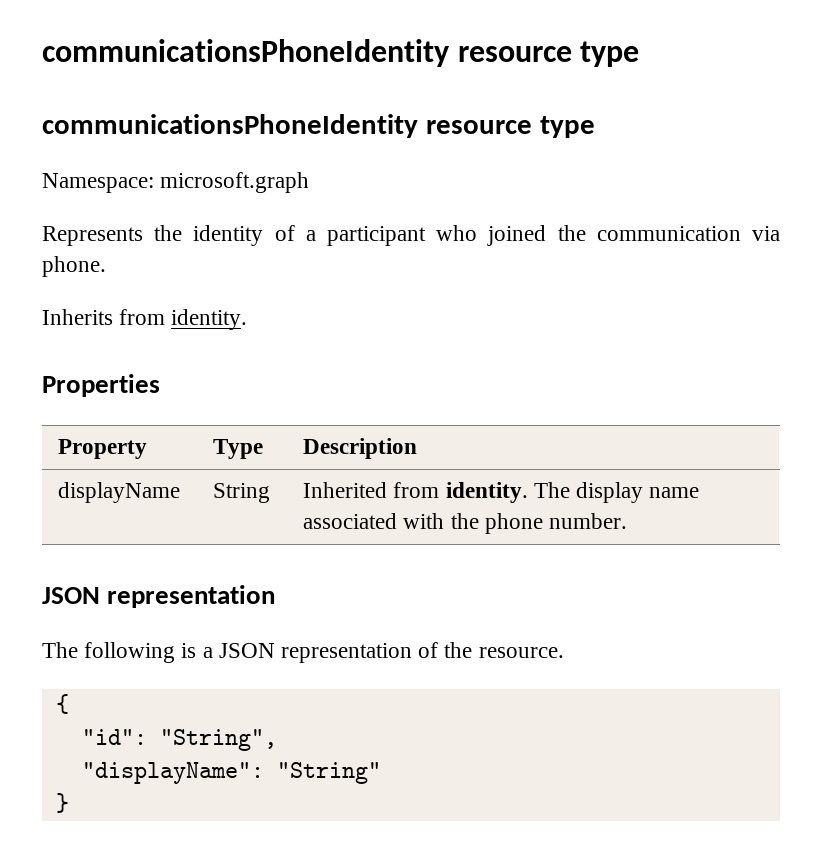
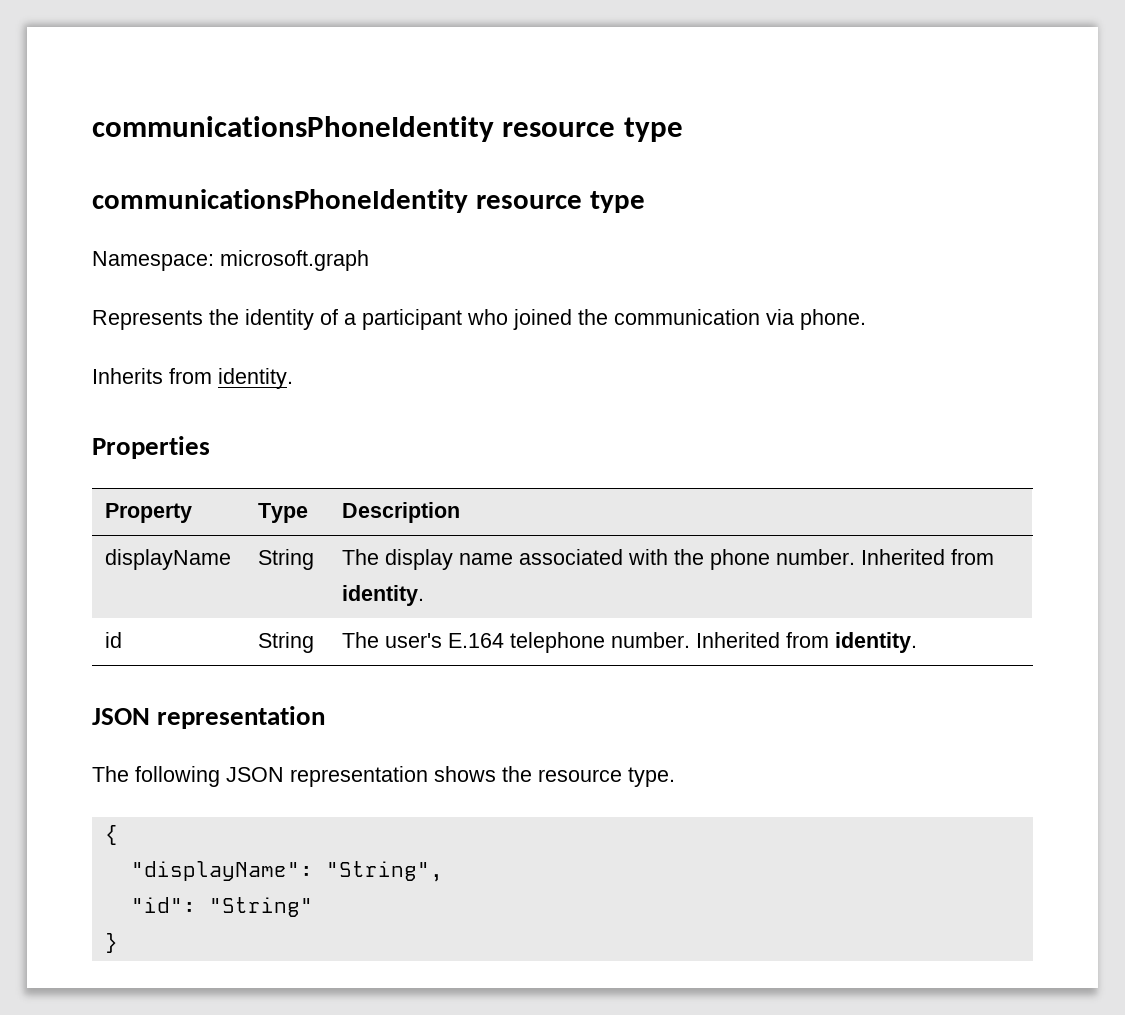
- displayName | String | Inherited from identity. The display name associated with the phone number.
+ displayName | String | The display name associated with the phone number. Inherited from identity.
+ id | String | The user's E.164 telephone number. Inherited from identity.
  JSON representation
- The following is a JSON representation of the resource.
+ The following JSON representation shows the resource type.
- "id": "String",
+ "displayName": "String",
- "displayName": "String"
+ "id": "String"

